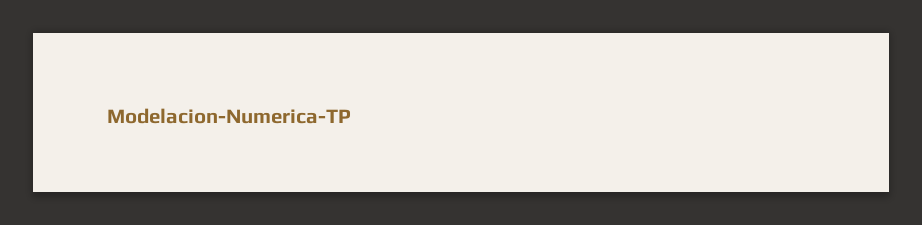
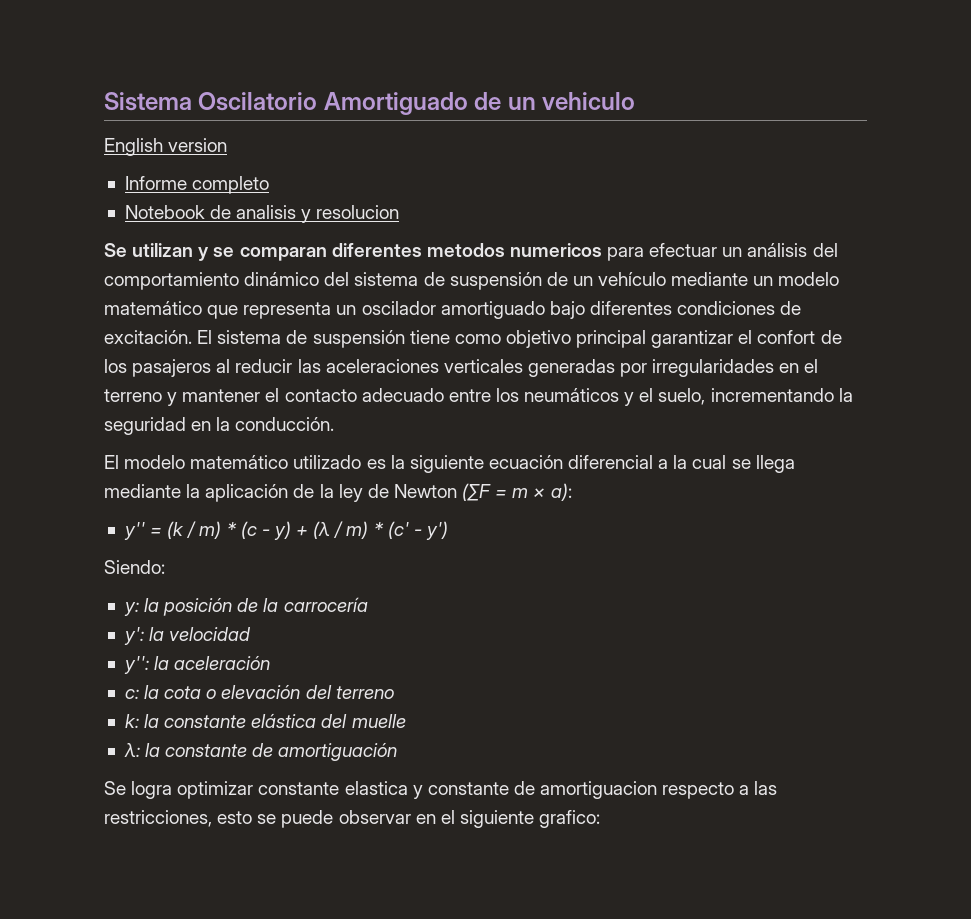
- Modelacion-Numerica-TP
+ Sistema Oscilatorio Amortiguado de un vehiculo
+ English version
+ Informe completo
+ Notebook de analisis y resolucion
+ Se utilizan y se comparan diferentes metodos numericos para efectuar un análisis del comportamiento dinámico del sistema de suspensión de un vehículo mediante un modelo matemático que representa un oscilador amortiguado bajo diferentes condiciones de excitación. El sistema de suspensión tiene como objetivo principal garantizar el confort de los pasajeros al reducir las aceleraciones verticales generadas por irregularidades en el terreno y mantener el contacto adecuado entre los neumáticos y el suelo, incrementando la seguridad en la conducción.
+ El modelo matemático utilizado es la siguiente ecuación diferencial a la cual se llega mediante la aplicación de la ley de Newton (∑F = m × a):
+ y'' = (k / m) * (c - y) + (λ / m) * (c' - y')
+ Siendo:
+ y: la posición de la carrocería
+ y': la velocidad
+ y'': la aceleración
+ c: la cota o elevación del terreno
+ k: la constante elástica del muelle
+ λ: la constante de amortiguación
+ Se logra optimizar constante elastica y constante de amortiguacion respecto a las restricciones, esto se puede observar en el siguiente grafico:

